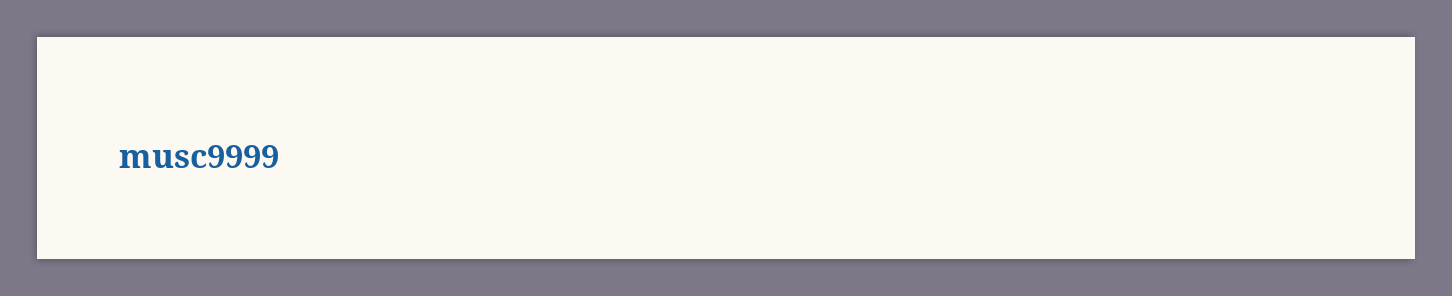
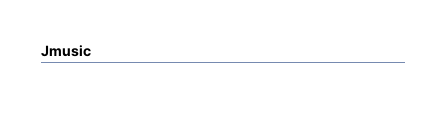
- musc9999
+ Jmusic

